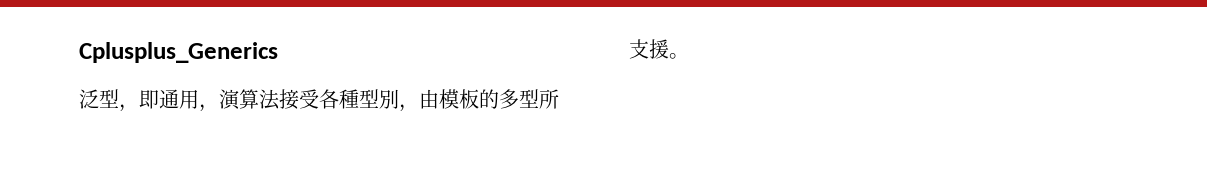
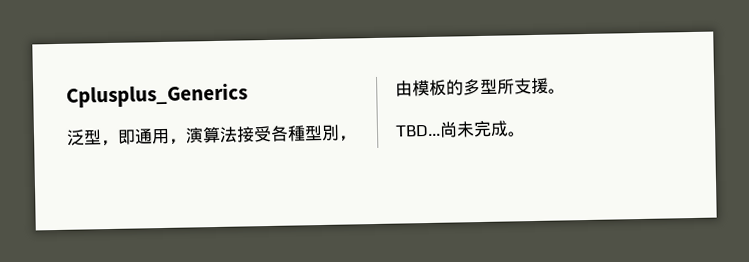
+ TBD...尚未完成。

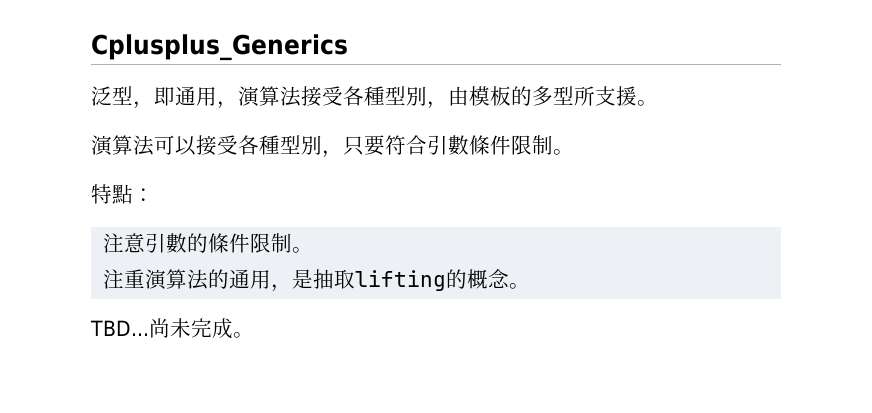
+ 演算法可以接受各種型別，只要符合引數條件限制。
+ 特點：
+ 注意引數的條件限制。
+ 注重演算法的通用，是抽取lifting的概念。

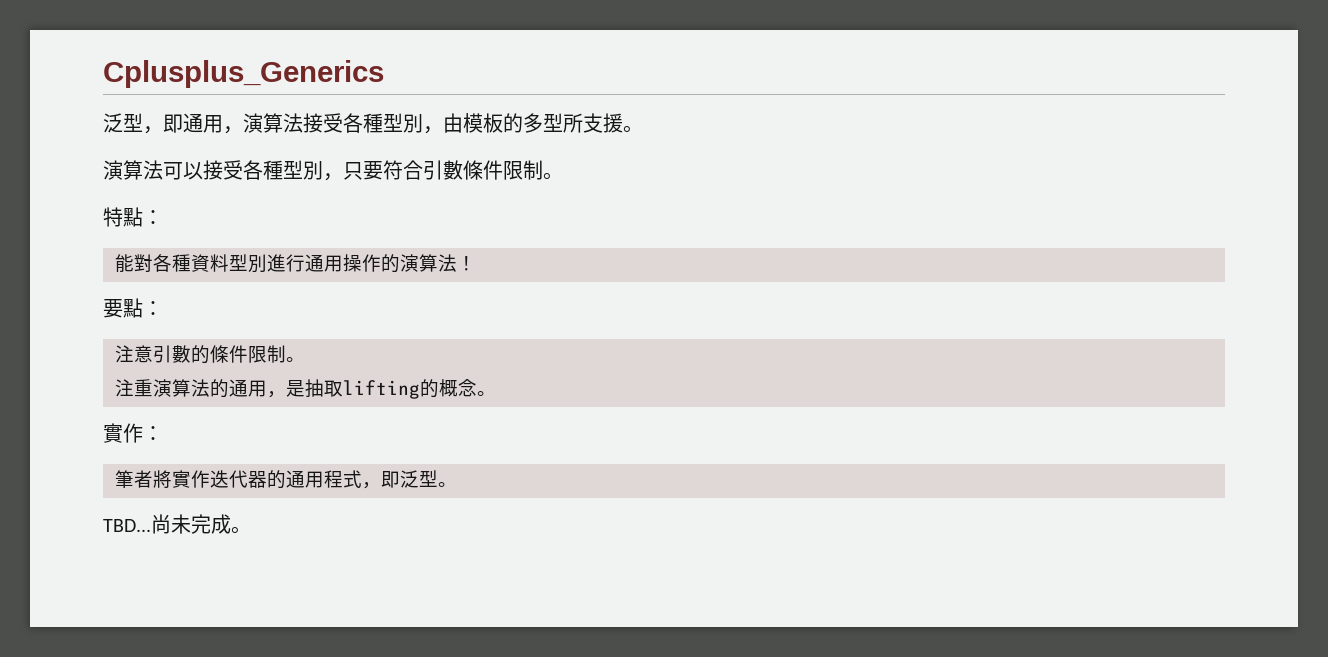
+ 能對各種資料型別進行通用操作的演算法！
+ 要點：
+ 實作：
+ 筆者將實作迭代器的通用程式，即泛型。

